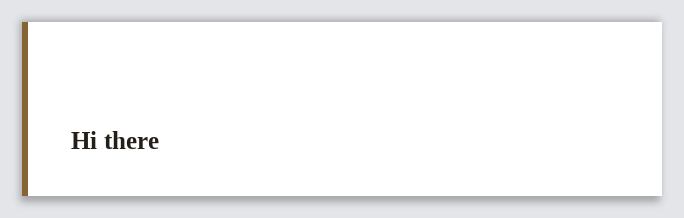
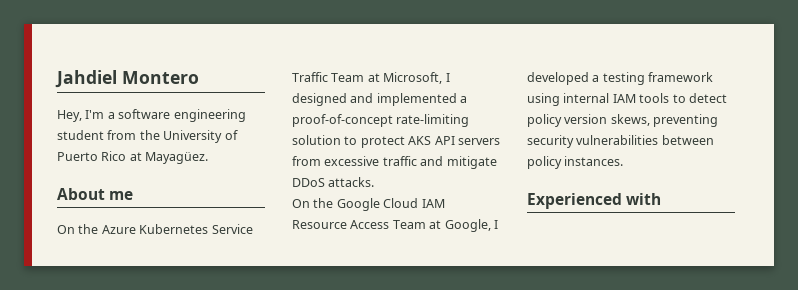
- Hi there
+ Jahdiel Montero
+ Hey, I'm a software engineering student from the University of Puerto Rico at Mayagüez.
+ About me
+ On the Azure Kubernetes Service Traffic Team at Microsoft, I designed and implemented a proof-of-concept rate-limiting solution to protect AKS API servers from excessive traffic and mitigate DDoS attacks.
+ On the Google Cloud IAM Resource Access Team at Google, I developed a testing framework using internal IAM tools to detect policy version skews, preventing security vulnerabilities between policy instances.
+ Experienced with

